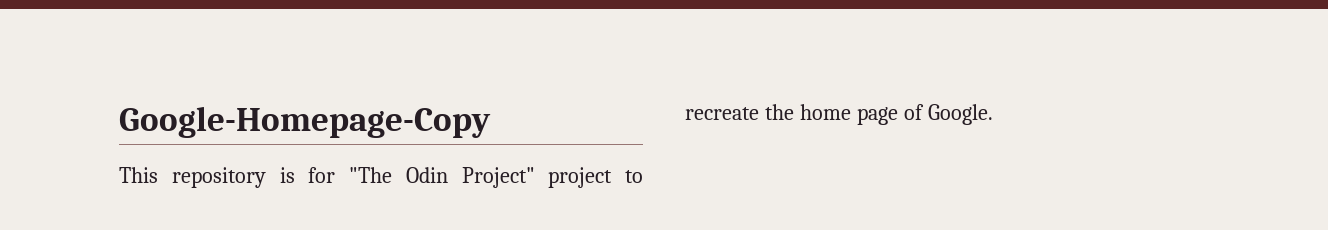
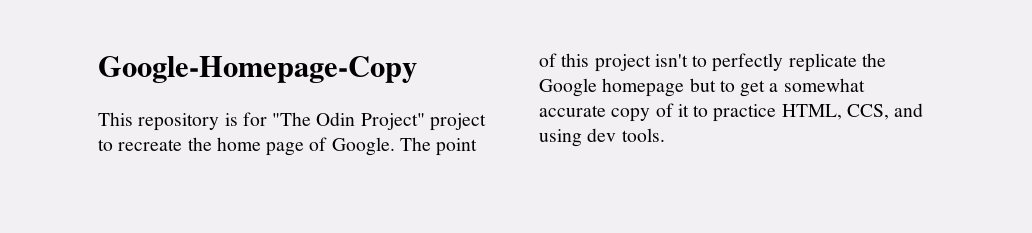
+ The point of this project isn't to perfectly replicate the Google homepage but to get a somewhat accurate copy of it to practice HTML, CCS, and using dev tools.

